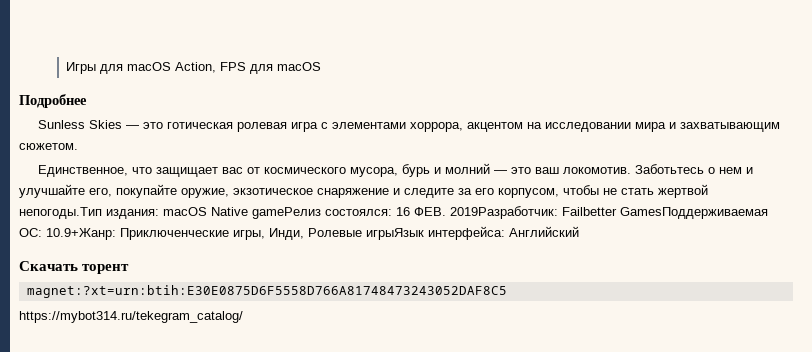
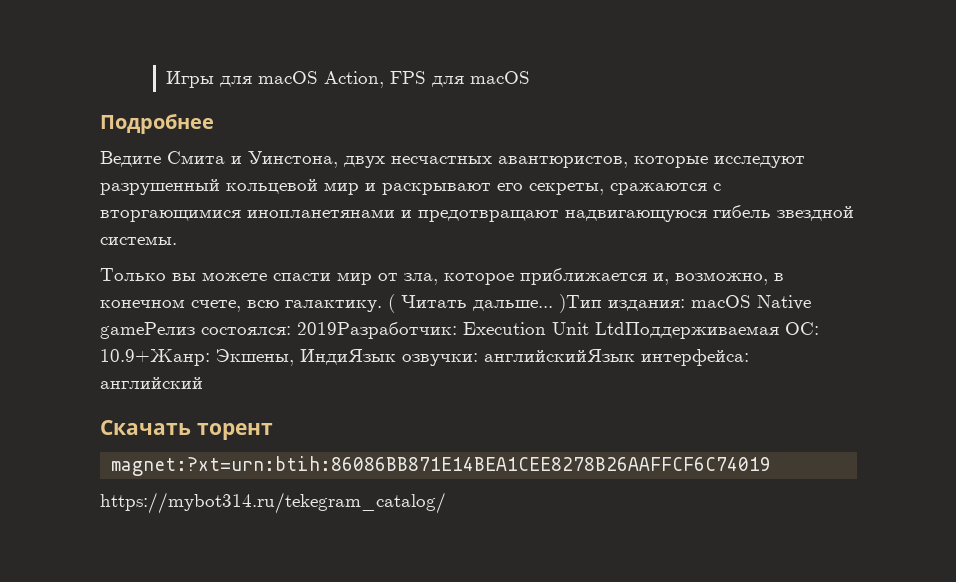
- Sunless Skies — это готическая ролевая игра с элементами хоррора, акцентом на исследовании мира и захватывающим сюжетом.
- Единственное, что защищает вас от космического мусора, бурь и молний — это ваш локомотив. Заботьтесь о нем и улучшайте его, покупайте оружие, экзотическое снаряжение и следите за его корпусом, чтобы не стать жертвой непогоды.Тип издания: macOS Native gameРелиз состоялся: 16 ФЕВ. 2019Разработчик: Failbetter GamesПоддерживаемая ОС: 10.9+Жанр: Приключенческие игры, Инди, Ролевые игрыЯзык интерфейса: Английский
+ Ведите Смита и Уинстона, двух несчастных авантюристов, которые исследуют разрушенный кольцевой мир и раскрывают его секреты, сражаются с вторгающимися инопланетянами и предотвращают надвигающуюся гибель звездной системы.
+ Только вы можете спасти мир от зла, которое приближается и, возможно, в конечном счете, всю галактику. ( Читать дальше... )Тип издания: macOS Native gameРелиз состоялся: 2019Разработчик: Execution Unit LtdПоддерживаемая ОС: 10.9+Жанр: Экшены, ИндиЯзык озвучки: английскийЯзык интерфейса: английский
- magnet:?xt=urn:btih:E30E0875D6F5558D766A81748473243052DAF8C5
+ magnet:?xt=urn:btih:86086BB871E14BEA1CEE8278B26AAFFCF6C74019

